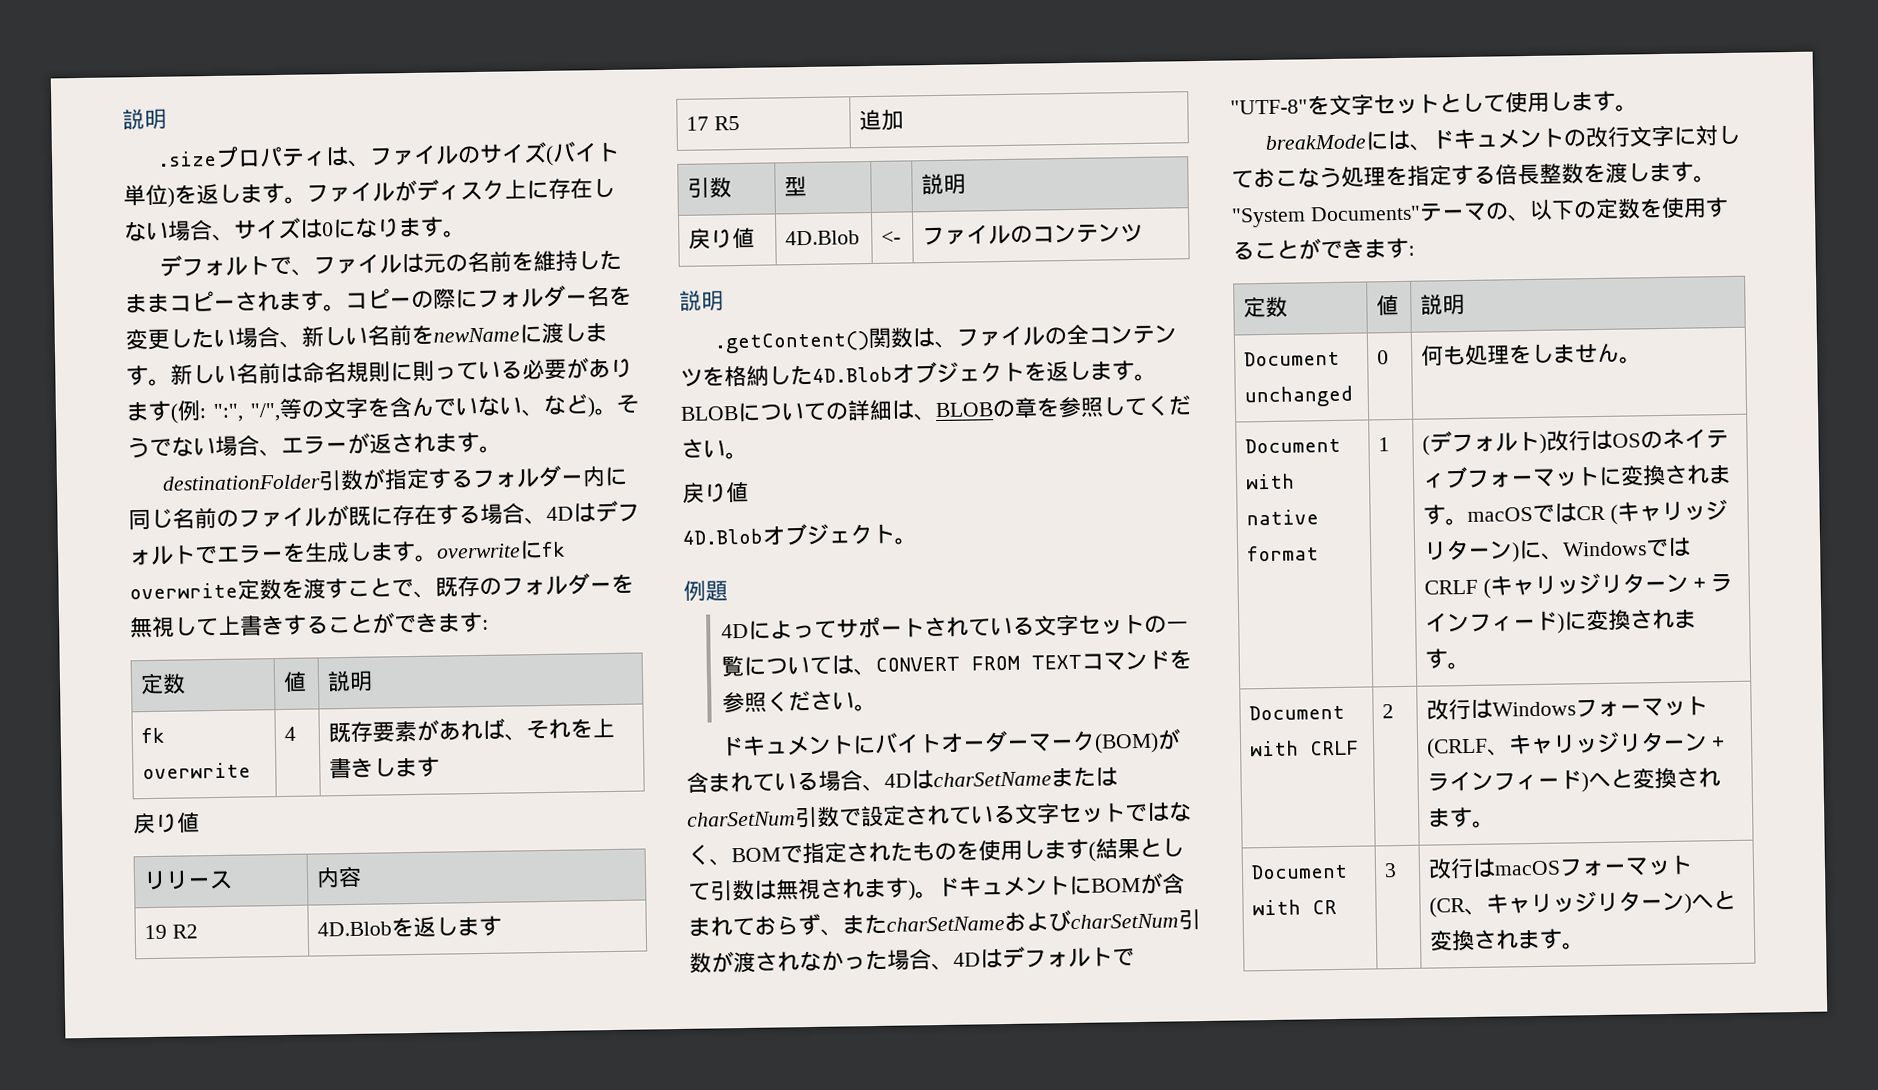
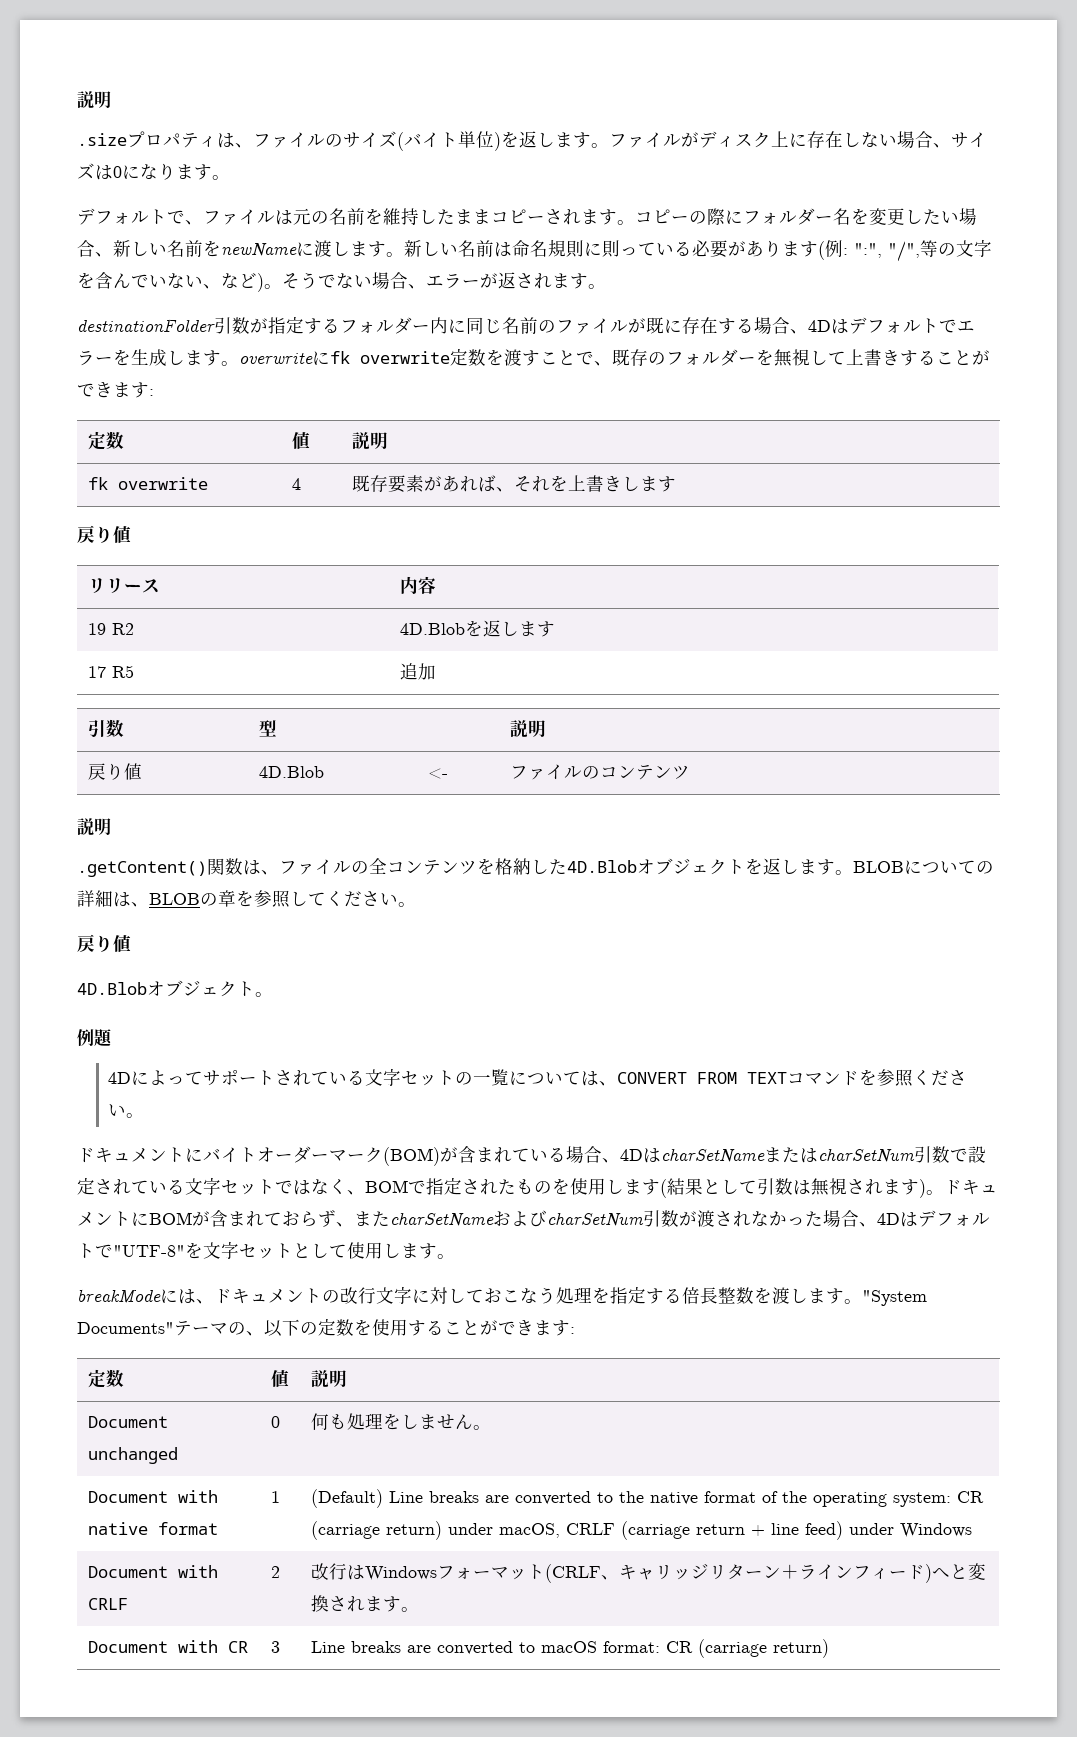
- (デフォルト)改行はOSのネイティブフォーマットに変換されます。macOSではCR (キャリッジリターン)に、WindowsではCRLF (キャリッジリターン＋ラインフィード)に変換されます。
+ (Default) Line breaks are converted to the native format of the operating system: CR (carriage return) under macOS, CRLF (carriage return + line feed) under Windows
- Document with CR | 3 | 改行はmacOSフォーマット(CR、キャリッジリターン)へと変換されます。
+ Document with CR | 3 | Line breaks are converted to macOS format: CR (carriage return)

